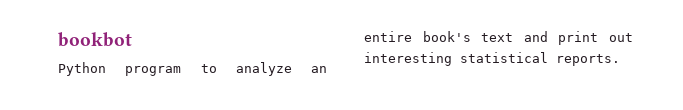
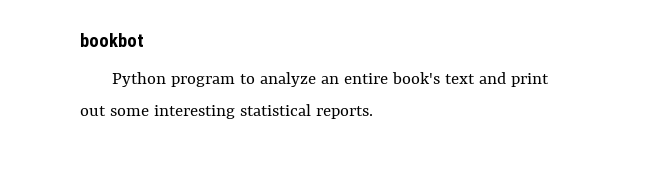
- Python program to analyze an entire book's text and print out interesting statistical reports.
+ Python program to analyze an entire book's text and print out some interesting statistical reports.

